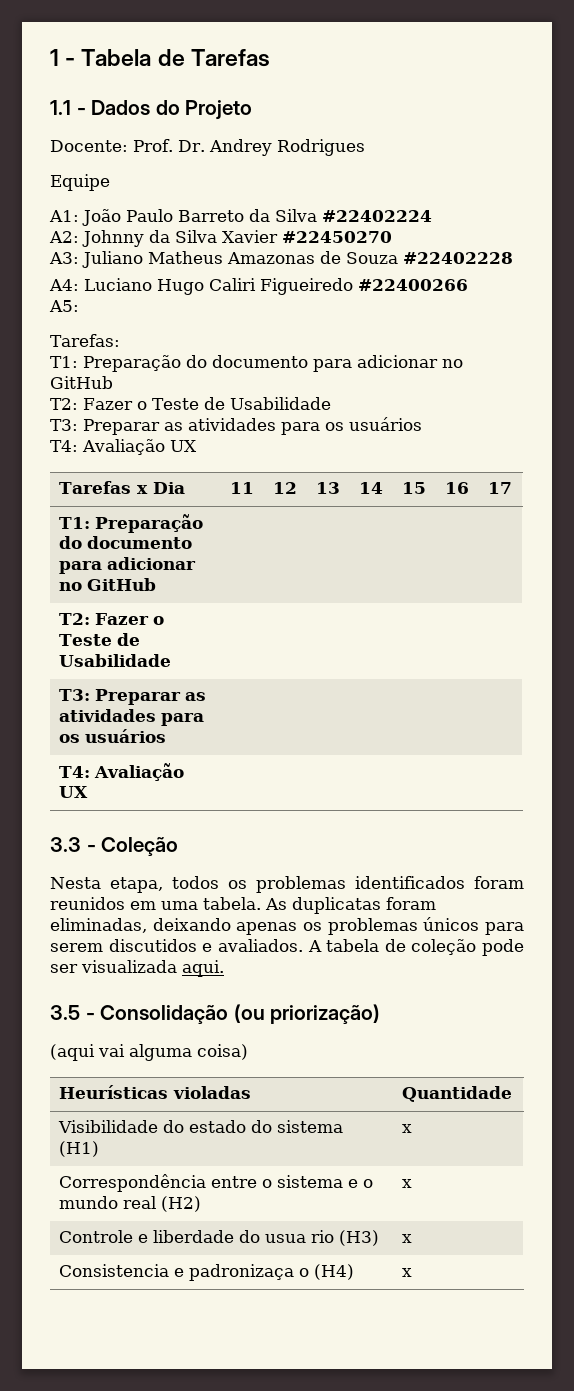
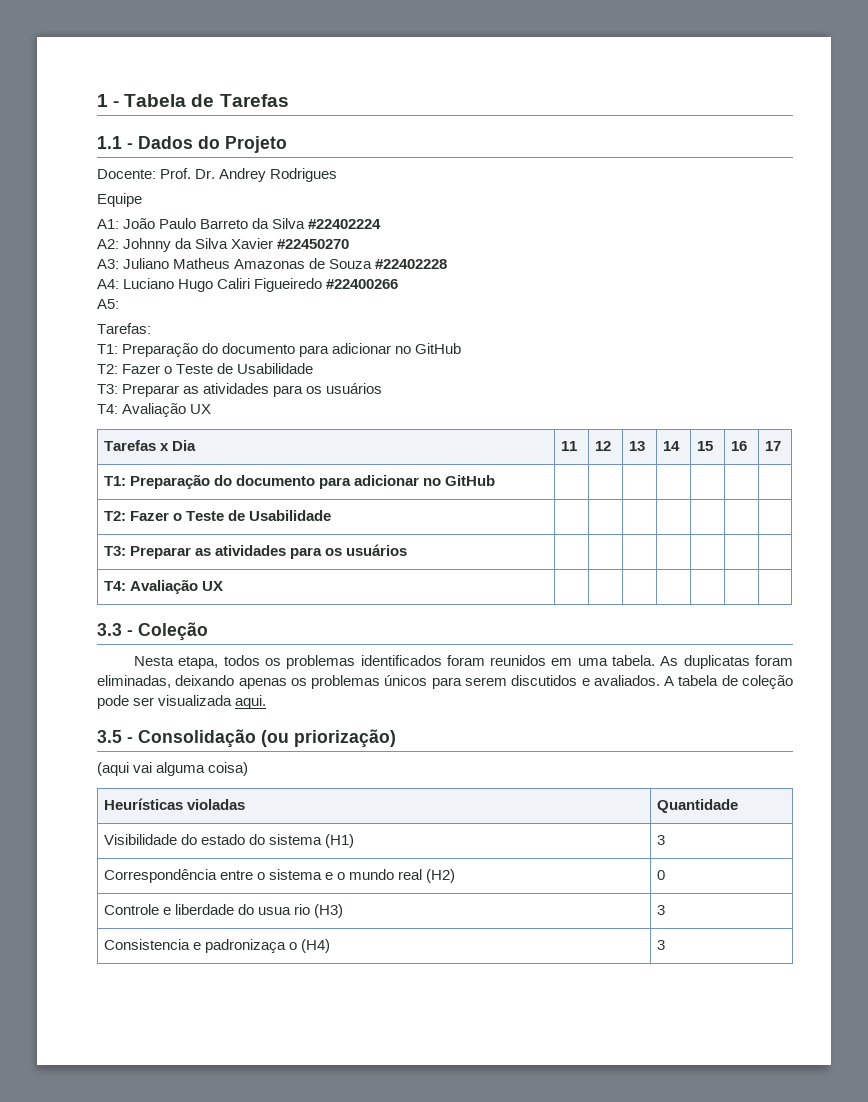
- Visibilidade do estado do sistema (H1) | x
+ Visibilidade do estado do sistema (H1) | 3
- Correspondência entre o sistema e o mundo real (H2) | x
+ Correspondência entre o sistema e o mundo real (H2) | 0
- Controle e liberdade do usua rio (H3) | x
+ Controle e liberdade do usua rio (H3) | 3
- Consistencia e padronizaça o (H4) | x
+ Consistencia e padronizaça o (H4) | 3

